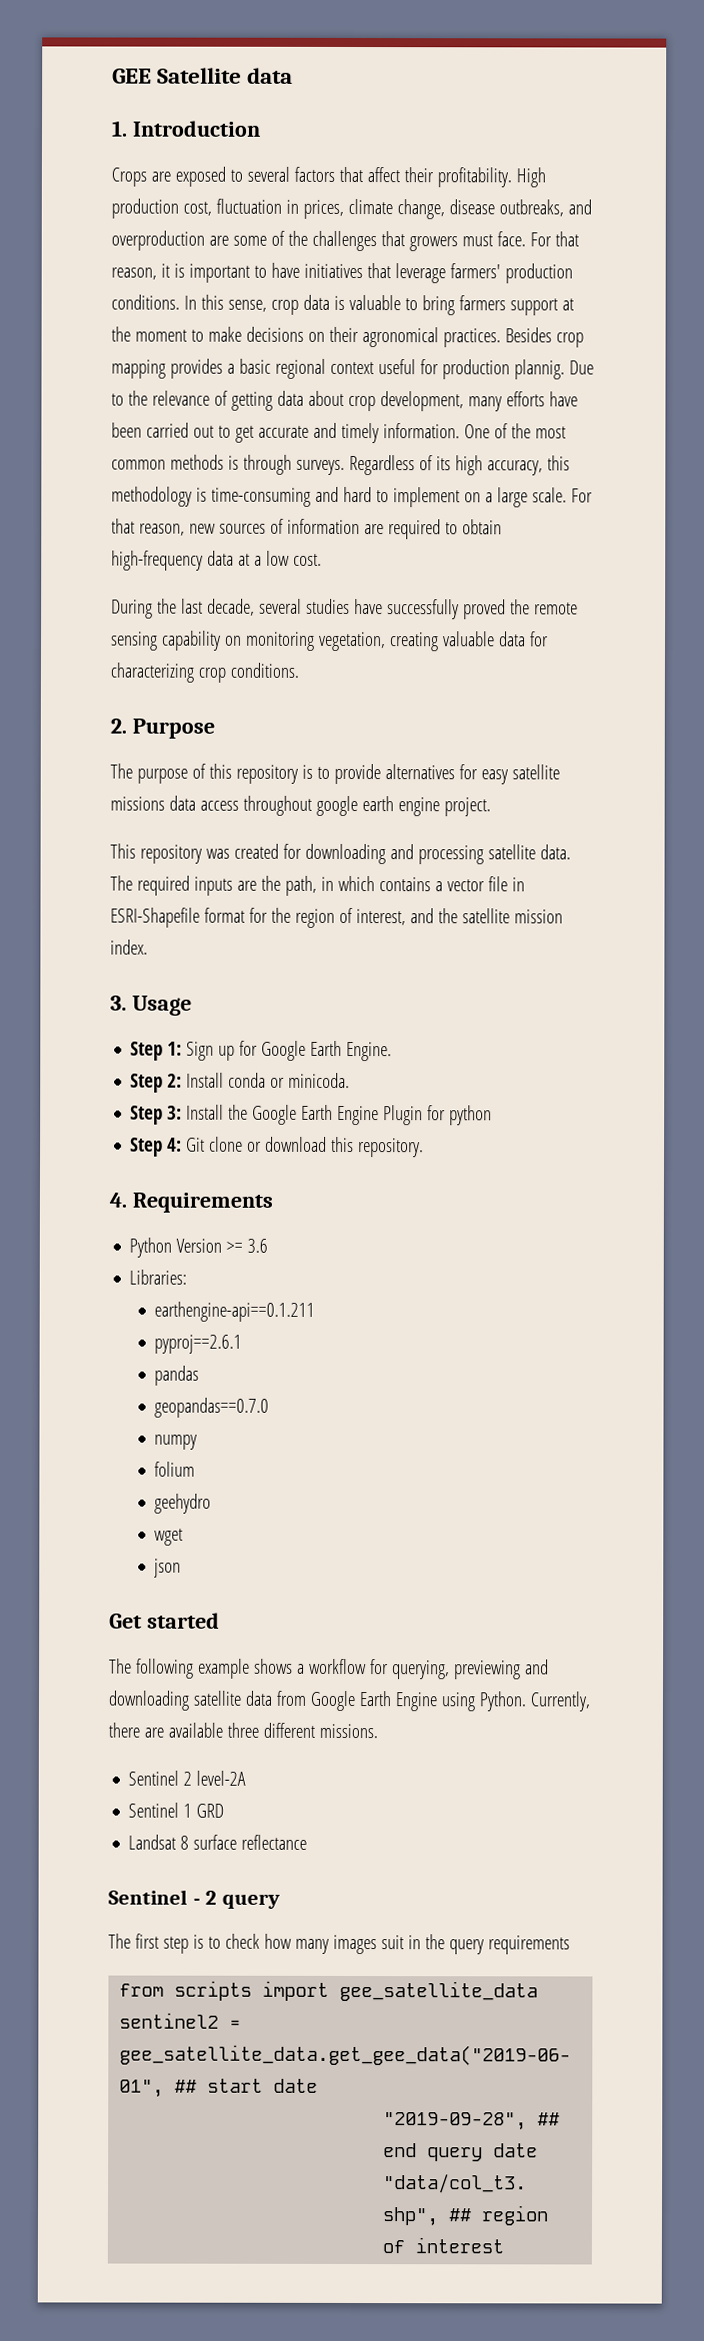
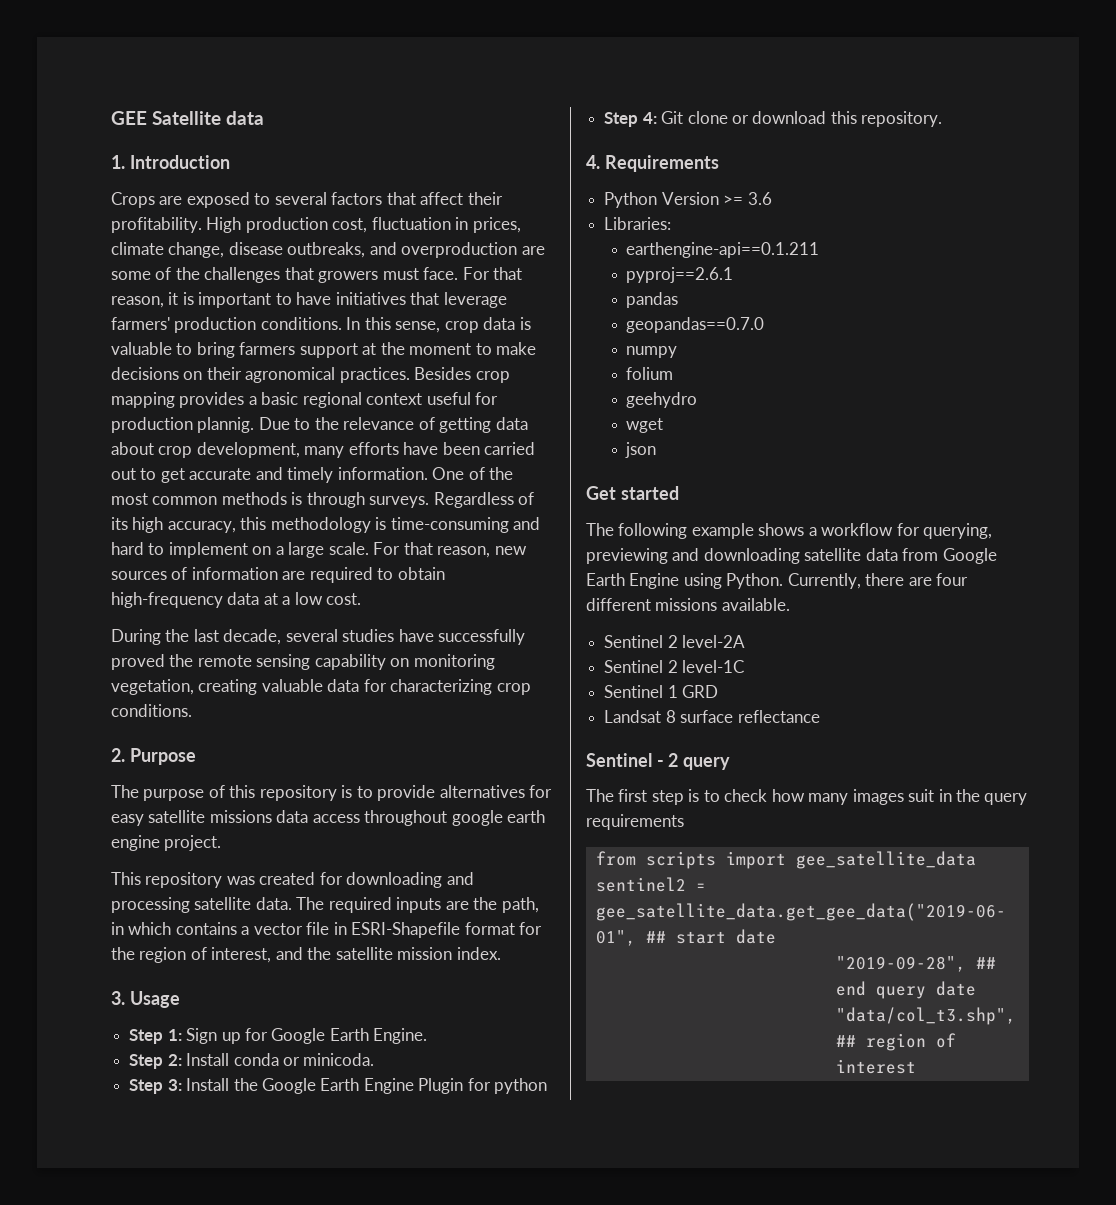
- Currently, there are available three different missions.
+ Currently, there are four different missions available.
+ Sentinel 2 level-1C

